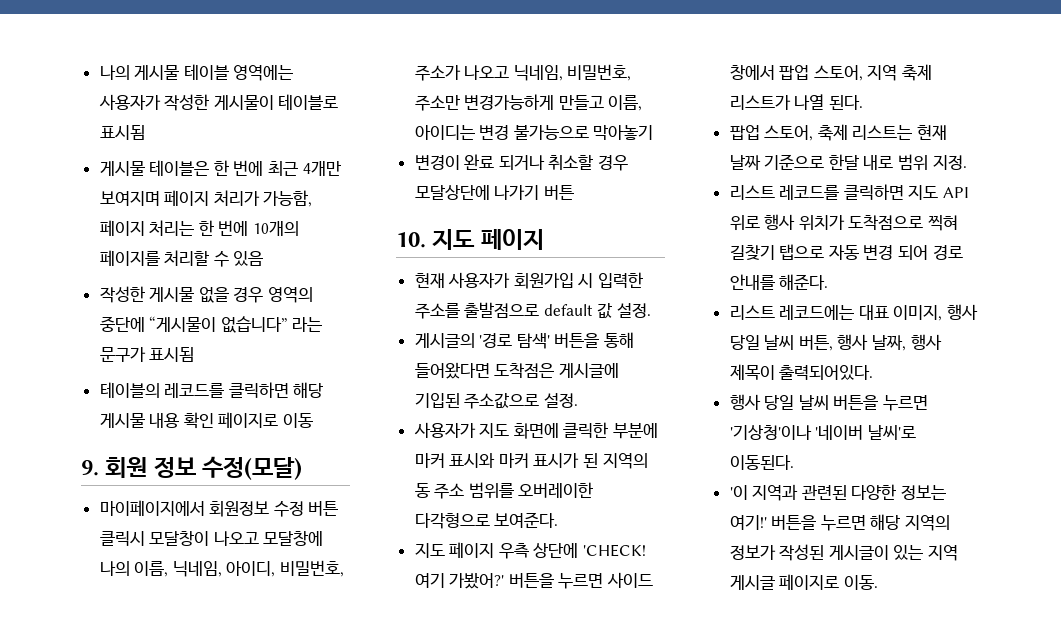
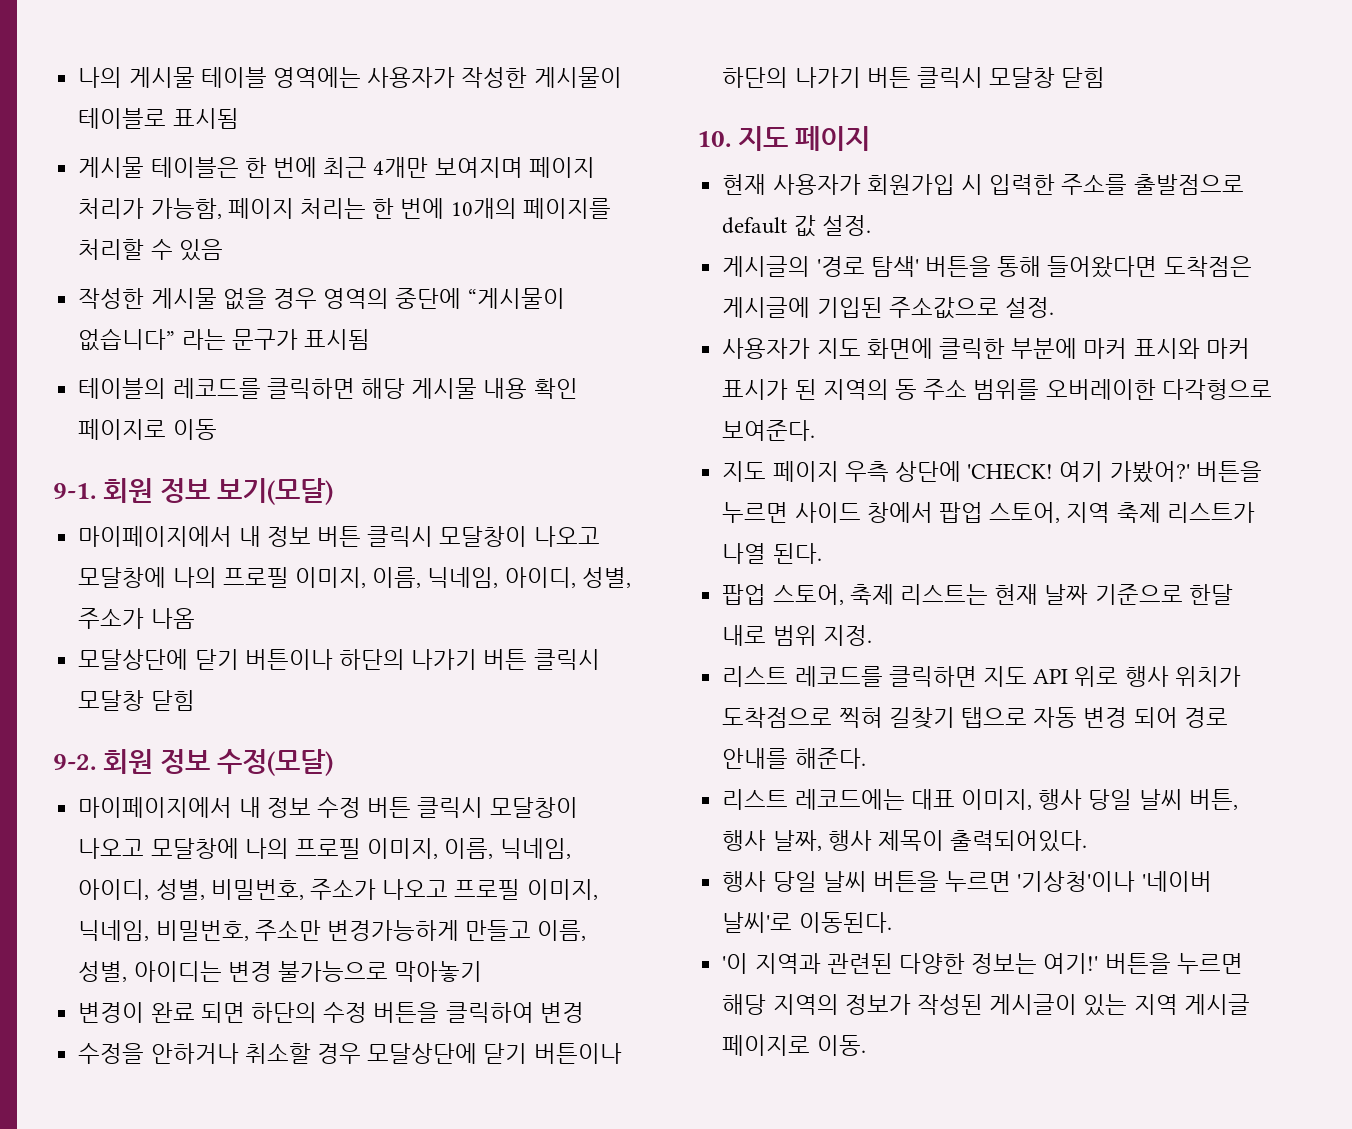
- 9. 회원 정보 수정(모달)
+ 9-1. 회원 정보 보기(모달)
+ 마이페이지에서 내 정보 버튼 클릭시 모달창이 나오고 모달창에 나의 프로필 이미지, 이름, 닉네임, 아이디, 성별, 주소가 나옴
+ 모달상단에 닫기 버튼이나 하단의 나가기 버튼 클릭시 모달창 닫힘
+ 9-2. 회원 정보 수정(모달)
- 마이페이지에서 회원정보 수정 버튼 클릭시 모달창이 나오고 모달창에 나의 이름, 닉네임, 아이디, 비밀번호, 주소가 나오고 닉네임, 비밀번호, 주소만 변경가능하게 만들고 이름, 아이디는 변경 불가능으로 막아놓기
+ 마이페이지에서 내 정보 수정 버튼 클릭시 모달창이 나오고 모달창에 나의 프로필 이미지, 이름, 닉네임, 아이디, 성별, 비밀번호, 주소가 나오고 프로필 이미지, 닉네임, 비밀번호, 주소만 변경가능하게 만들고 이름, 성별, 아이디는 변경 불가능으로 막아놓기
- 변경이 완료 되거나 취소할 경우 모달상단에 나가기 버튼
+ 변경이 완료 되면 하단의 수정 버튼을 클릭하여 변경
+ 수정을 안하거나 취소할 경우 모달상단에 닫기 버튼이나 하단의 나가기 버튼 클릭시 모달창 닫힘

